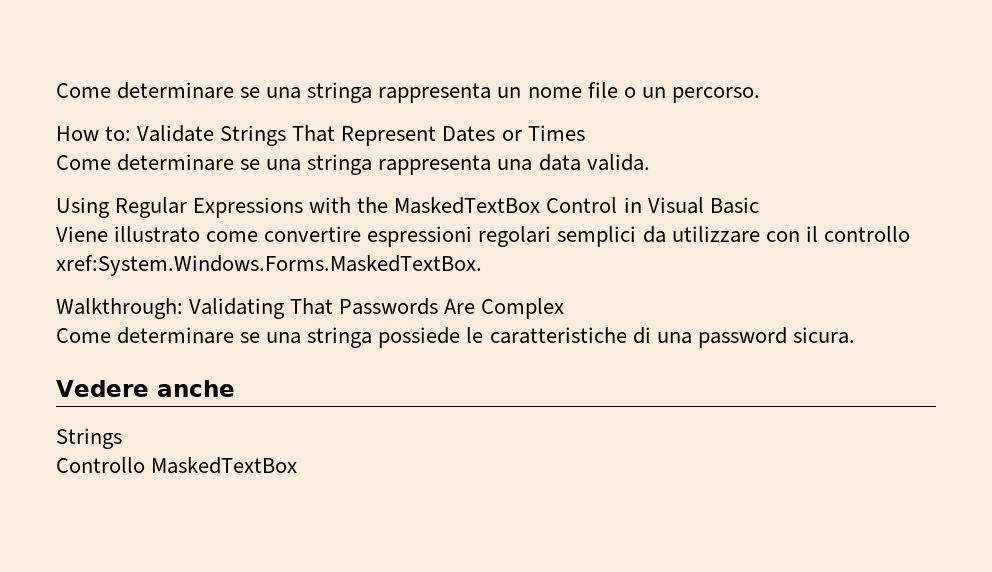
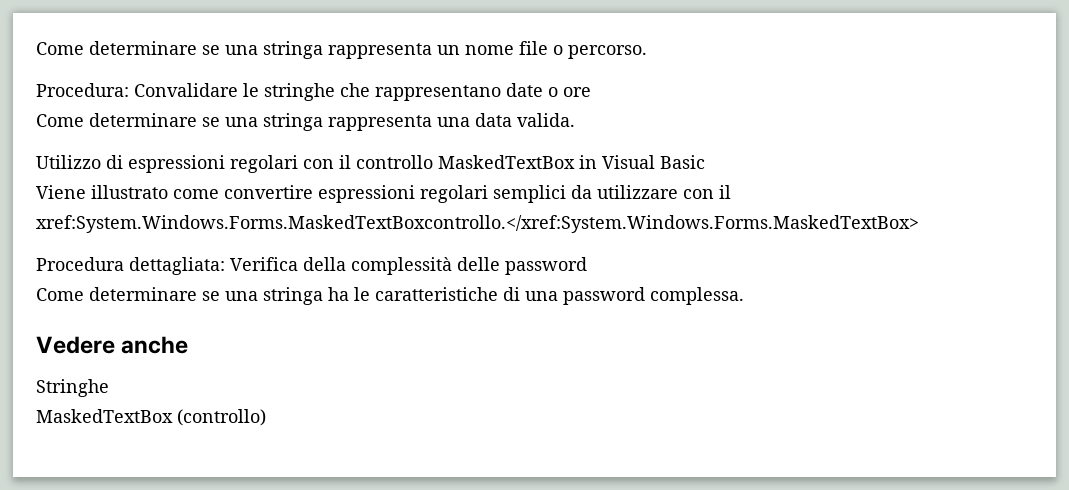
- Come determinare se una stringa rappresenta un nome file o un percorso.
+ Come determinare se una stringa rappresenta un nome file o percorso.
- How to: Validate Strings That Represent Dates or Times
+ Procedura: Convalidare le stringhe che rappresentano date o ore
- Using Regular Expressions with the MaskedTextBox Control in Visual Basic
+ Utilizzo di espressioni regolari con il controllo MaskedTextBox in Visual Basic
- Viene illustrato come convertire espressioni regolari semplici da utilizzare con il controllo xref:System.Windows.Forms.MaskedTextBox.
- Walkthrough: Validating That Passwords Are Complex
- Come determinare se una stringa possiede le caratteristiche di una password sicura.
+ Viene illustrato come convertire espressioni regolari semplici da utilizzare con il xref:System.Windows.Forms.MaskedTextBoxcontrollo.</xref:System.Windows.Forms.MaskedTextBox>
+ Procedura dettagliata: Verifica della complessità delle password
+ Come determinare se una stringa ha le caratteristiche di una password complessa.
  Vedere anche
- Strings
- Controllo MaskedTextBox
+ Stringhe
+ MaskedTextBox (controllo)

